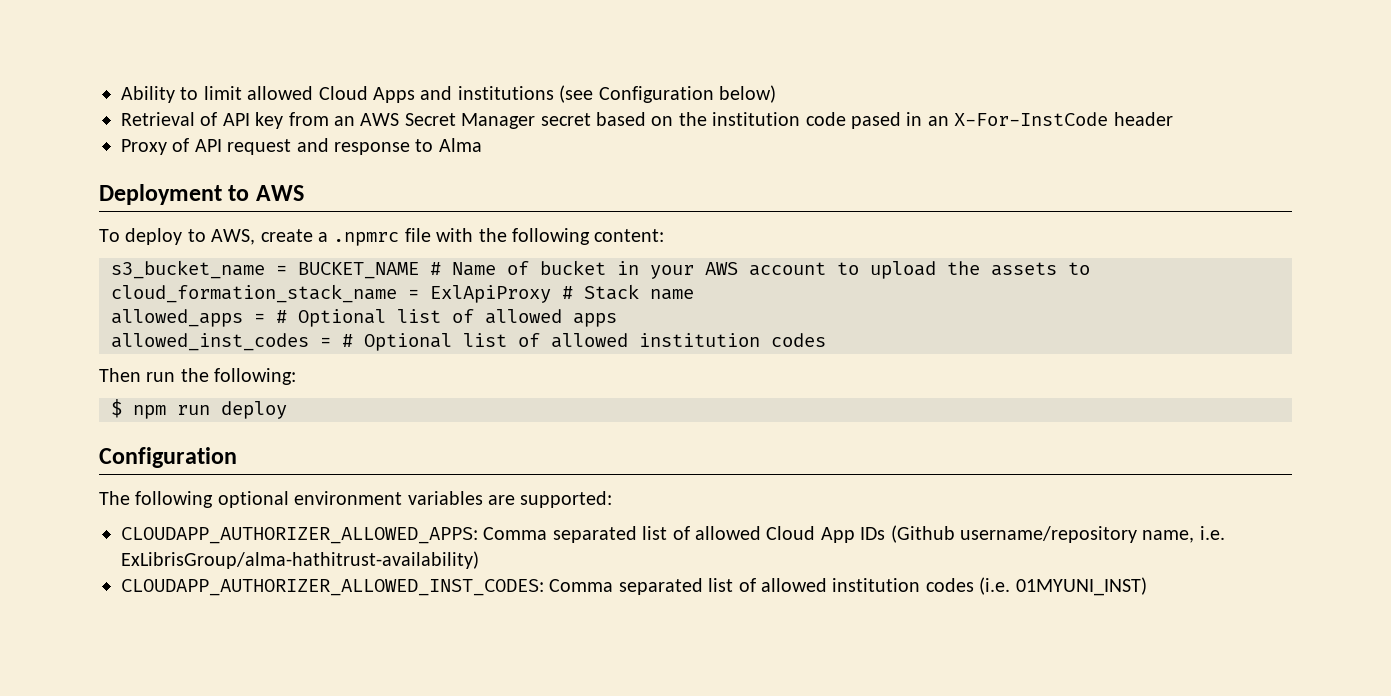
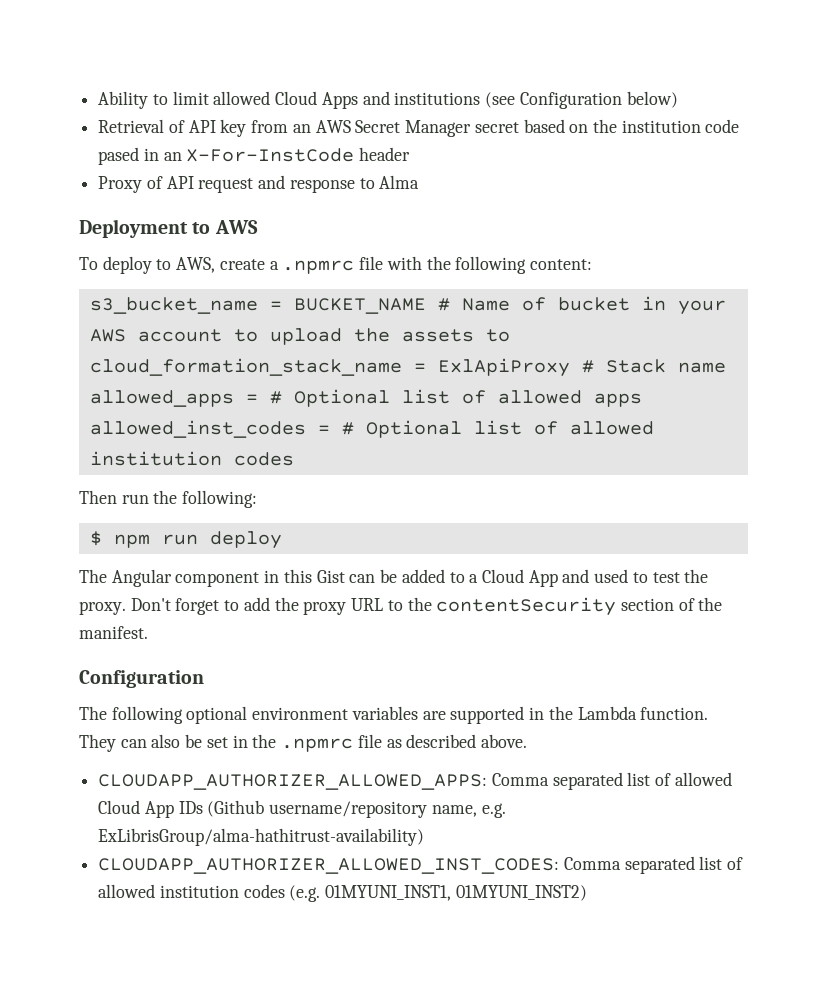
+ The Angular component in this Gist can be added to a Cloud App and used to test the proxy. Don't forget to add the proxy URL to the contentSecurity section of the manifest.
- The following optional environment variables are supported:
+ The following optional environment variables are supported in the Lambda function. They can also be set in the .npmrc file as described above.
- CLOUDAPP_AUTHORIZER_ALLOWED_APPS: Comma separated list of allowed Cloud App IDs (Github username/repository name, i.e. ExLibrisGroup/alma-hathitrust-availability)
+ CLOUDAPP_AUTHORIZER_ALLOWED_APPS: Comma separated list of allowed Cloud App IDs (Github username/repository name, e.g. ExLibrisGroup/alma-hathitrust-availability)
- CLOUDAPP_AUTHORIZER_ALLOWED_INST_CODES: Comma separated list of allowed institution codes (i.e. 01MYUNI_INST)
+ CLOUDAPP_AUTHORIZER_ALLOWED_INST_CODES: Comma separated list of allowed institution codes (e.g. 01MYUNI_INST1, 01MYUNI_INST2)

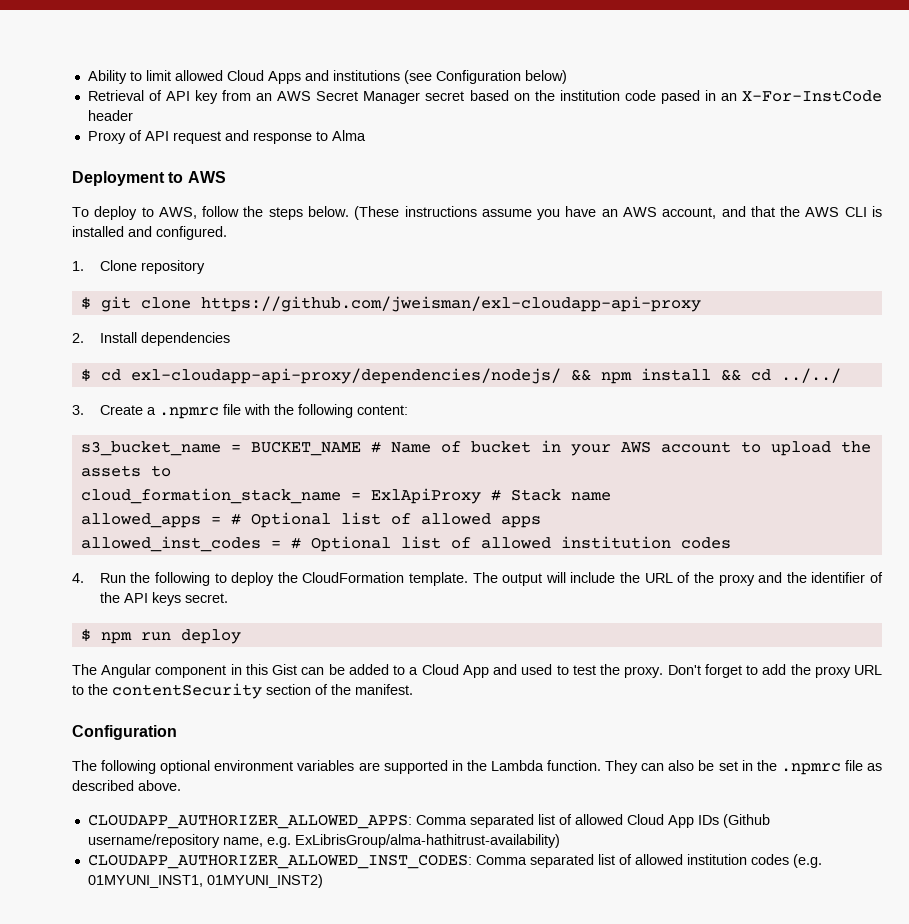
- To deploy to AWS, create a .npmrc file with the following content:
+ To deploy to AWS, follow the steps below. (These instructions assume you have an AWS account, and that the AWS CLI is installed and configured.
+ 1. Clone repository
+ $ git clone https://github.com/jweisman/exl-cloudapp-api-proxy
+ 2. Install dependencies
+ $ cd exl-cloudapp-api-proxy/dependencies/nodejs/ && npm install && cd ../../
+ 3. Create a .npmrc file with the following content:
- Then run the following:
+ 4. Run the following to deploy the CloudFormation template. The output will include the URL of the proxy and the identifier of the API keys secret.

